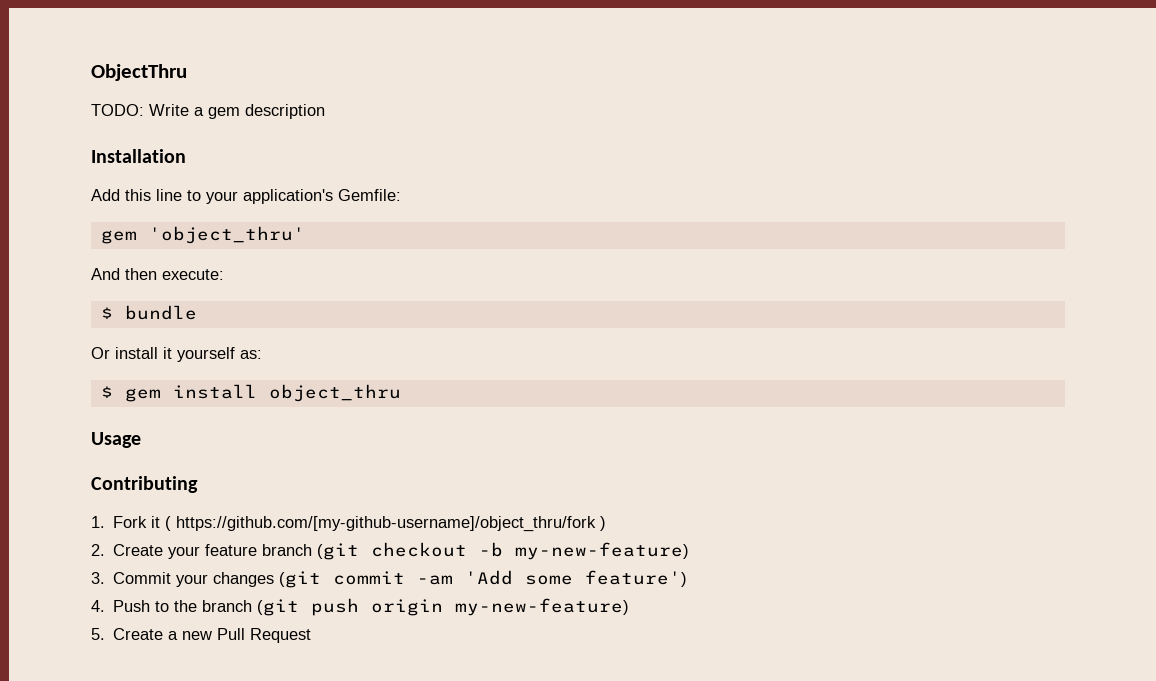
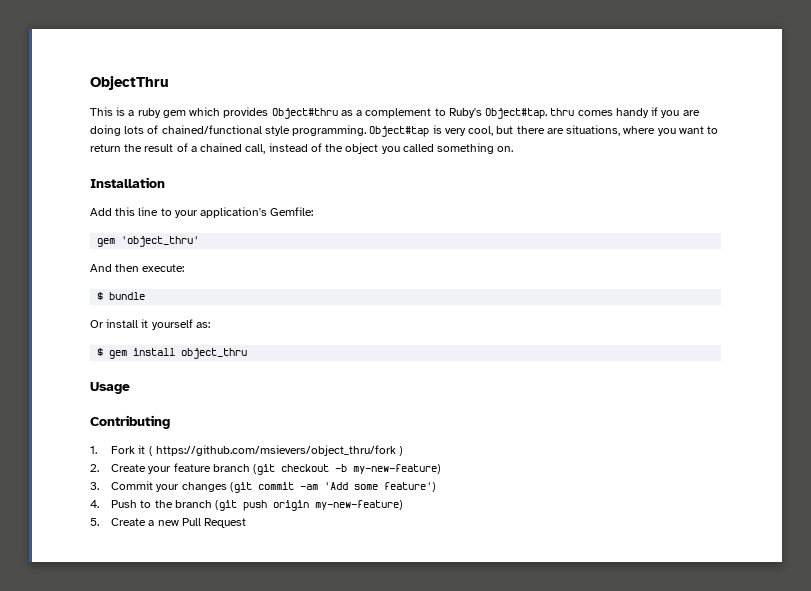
- TODO: Write a gem description
+ This is a ruby gem which provides Object#thru as a complement to Ruby's Object#tap. thru comes handy if you are doing lots of chained/functional style programming. Object#tap is very cool, but there are situations, where you want to return the result of a chained call, instead of the object you called something on.
- 1. Fork it ( https://github.com/[my-github-username]/object_thru/fork )
+ 1. Fork it ( https://github.com/msievers/object_thru/fork )

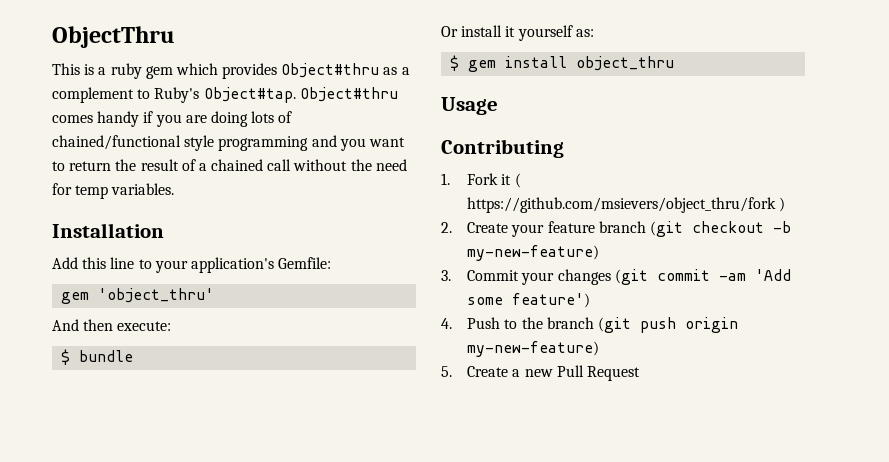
- This is a ruby gem which provides Object#thru as a complement to Ruby's Object#tap. thru comes handy if you are doing lots of chained/functional style programming. Object#tap is very cool, but there are situations, where you want to return the result of a chained call, instead of the object you called something on.
+ This is a ruby gem which provides Object#thru as a complement to Ruby's Object#tap. Object#thru comes handy if you are doing lots of chained/functional style programming and you want to return the result of a chained call without the need for temp variables.

